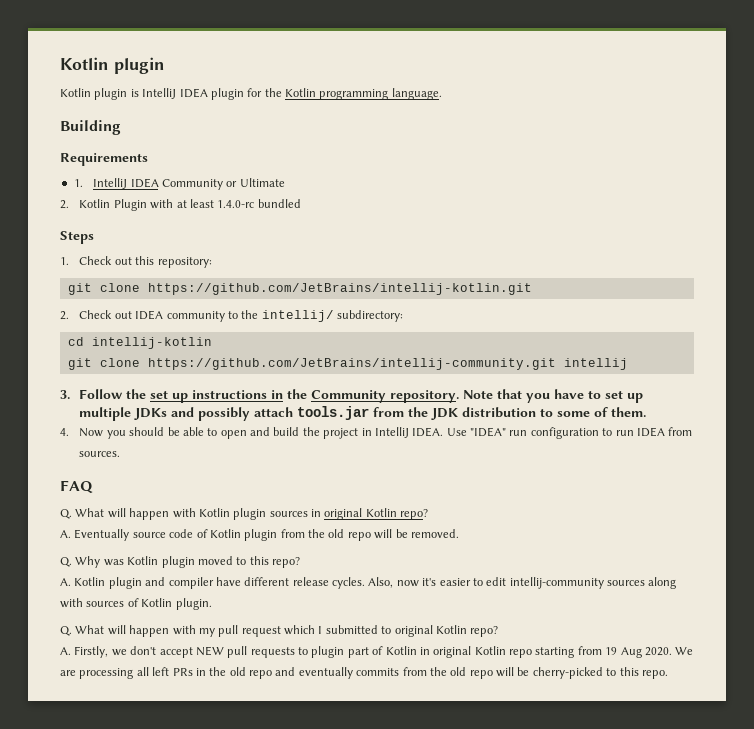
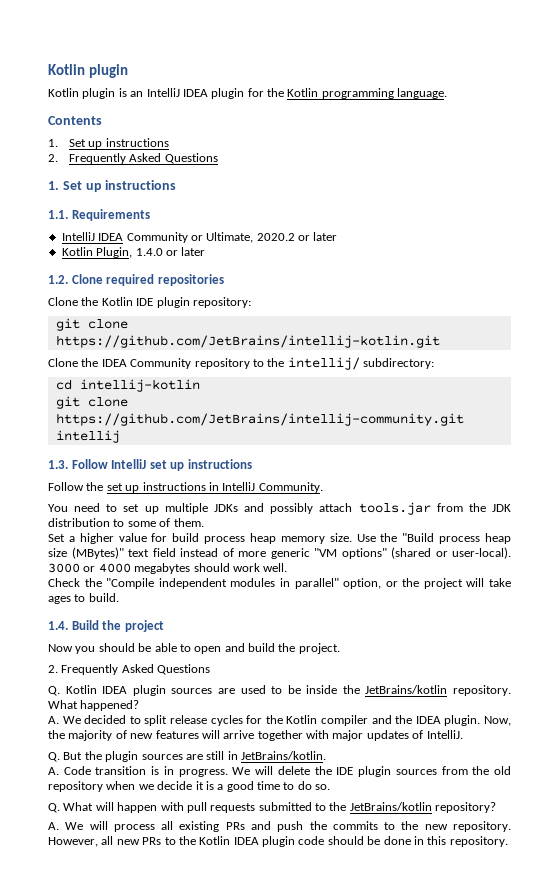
- Kotlin plugin is IntelliJ IDEA plugin for the Kotlin programming language.
+ Kotlin plugin is an IntelliJ IDEA plugin for the Kotlin programming language.
- Building
- Requirements
+ Contents
+ 1. Set up instructions
+ 2. Frequently Asked Questions
+ 1. Set up instructions
+ 1.1. Requirements
- 1. IntelliJ IDEA Community or Ultimate
- 2. Kotlin Plugin with at least 1.4.0-rc bundled
- Steps
- 1. Check out this repository:
+ IntelliJ IDEA Community or Ultimate, 2020.2 or later
+ Kotlin Plugin, 1.4.0 or later
+ 1.2. Clone required repositories
+ Clone the Kotlin IDE plugin repository:
- 2. Check out IDEA community to the intellij/ subdirectory:
+ Clone the IDEA Community repository to the intellij/ subdirectory:
- 3. Follow the set up instructions in the Community repository. Note that you have to set up multiple JDKs and possibly attach tools.jar from the JDK distribution to some of them.
+ 1.3. Follow IntelliJ set up instructions
+ Follow the set up instructions in IntelliJ Community.
+ You need to set up multiple JDKs and possibly attach tools.jar from the JDK distribution to some of them.
- 4. Now you should be able to open and build the project in IntelliJ IDEA. Use "IDEA" run configuration to run IDEA from sources.
- FAQ
- Q. What will happen with Kotlin plugin sources in original Kotlin repo?
- A. Eventually source code of Kotlin plugin from the old repo will be removed.
- Q. Why was Kotlin plugin moved to this repo?
- A. Kotlin plugin and compiler have different release cycles. Also, now it's easier to edit intellij-community sources along with sources of Kotlin plugin.
- Q. What will happen with my pull request which I submitted to original Kotlin repo?
- A. Firstly, we don't accept NEW pull requests to plugin part of Kotlin in original Kotlin repo starting from 19 Aug 2020. We are processing all left PRs in the old repo and eventually commits from the old repo will be cherry-picked to this repo.
+ Set a higher value for build process heap memory size. Use the "Build process heap size (MBytes)" text field instead of more generic "VM options" (shared or user-local). 3000 or 4000 megabytes should work well.
+ Check the "Compile independent modules in parallel" option, or the project will take ages to build.
+ 1.4. Build the project
+ Now you should be able to open and build the project.
+ 2. Frequently Asked Questions
+ Q. Kotlin IDEA plugin sources are used to be inside the JetBrains/kotlin repository. What happened?
+ A. We decided to split release cycles for the Kotlin compiler and the IDEA plugin. Now, the majority of new features will arrive together with major updates of IntelliJ.
+ Q. But the plugin sources are still in JetBrains/kotlin.
+ A. Code transition is in progress. We will delete the IDE plugin sources from the old repository when we decide it is a good time to do so.
+ Q. What will happen with pull requests submitted to the JetBrains/kotlin repository?
+ A. We will process all existing PRs and push the commits to the new repository. However, all new PRs to the Kotlin IDEA plugin code should be done in this repository.

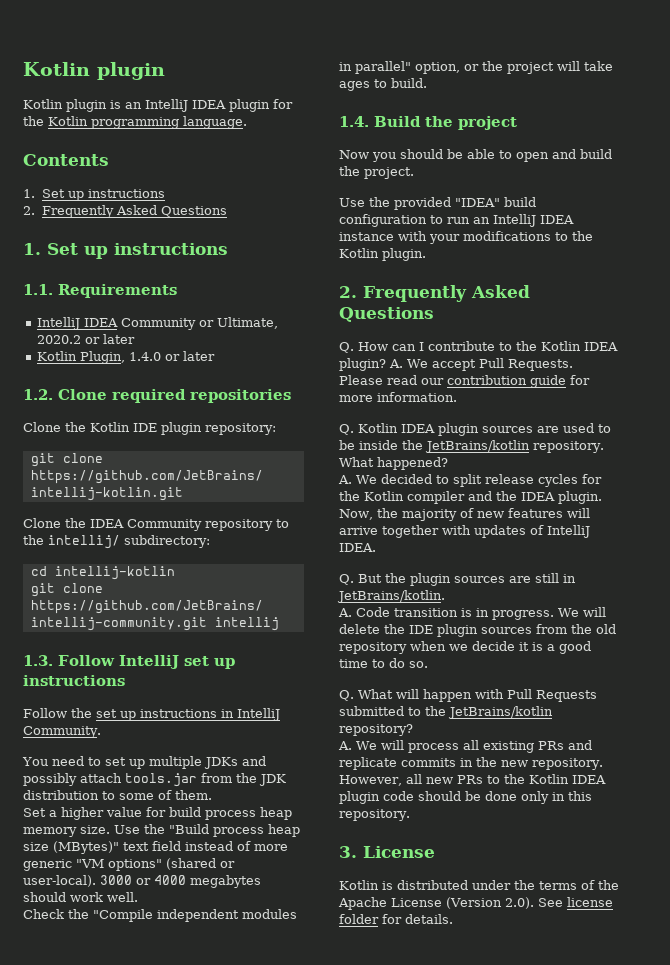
  Now you should be able to open and build the project.
+ Use the provided "IDEA" build configuration to run an IntelliJ IDEA instance with your modifications to the Kotlin plugin.
  2. Frequently Asked Questions
+ Q. How can I contribute to the Kotlin IDEA plugin? A. We accept Pull Requests. Please read our contribution guide for more information.
- Now, the majority of new features will arrive together with major updates of IntelliJ.
+ Now, the majority of new features will arrive together with updates of IntelliJ IDEA.
- Q. What will happen with pull requests submitted to the JetBrains/kotlin repository?
+ Q. What will happen with Pull Requests submitted to the JetBrains/kotlin repository?
- A. We will process all existing PRs and push the commits to the new repository.
+ A. We will process all existing PRs and replicate commits in the new repository.
- However, all new PRs to the Kotlin IDEA plugin code should be done in this repository.
+ However, all new PRs to the Kotlin IDEA plugin code should be done only in this repository.
+ 3. License
+ Kotlin is distributed under the terms of the Apache License (Version 2.0). See license folder for details.

